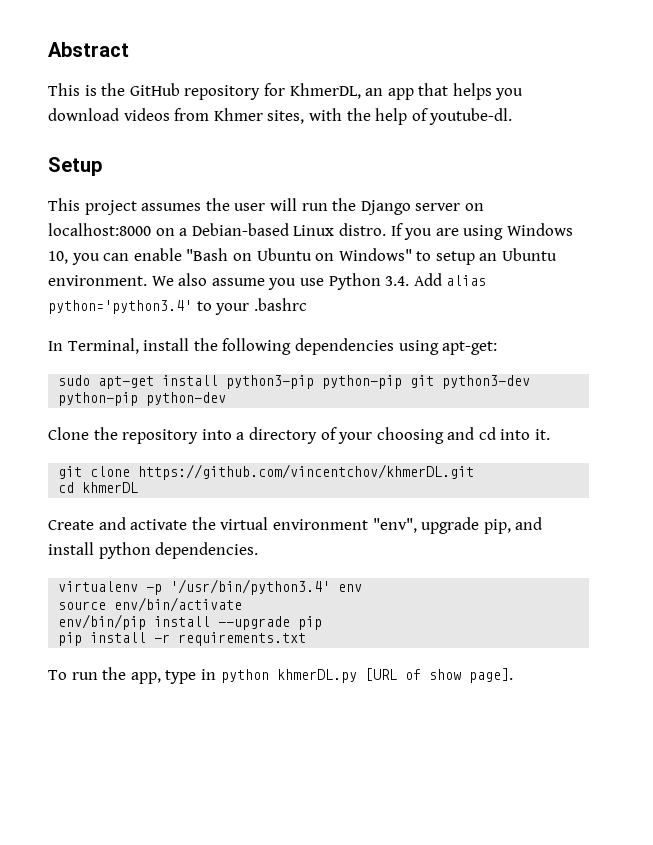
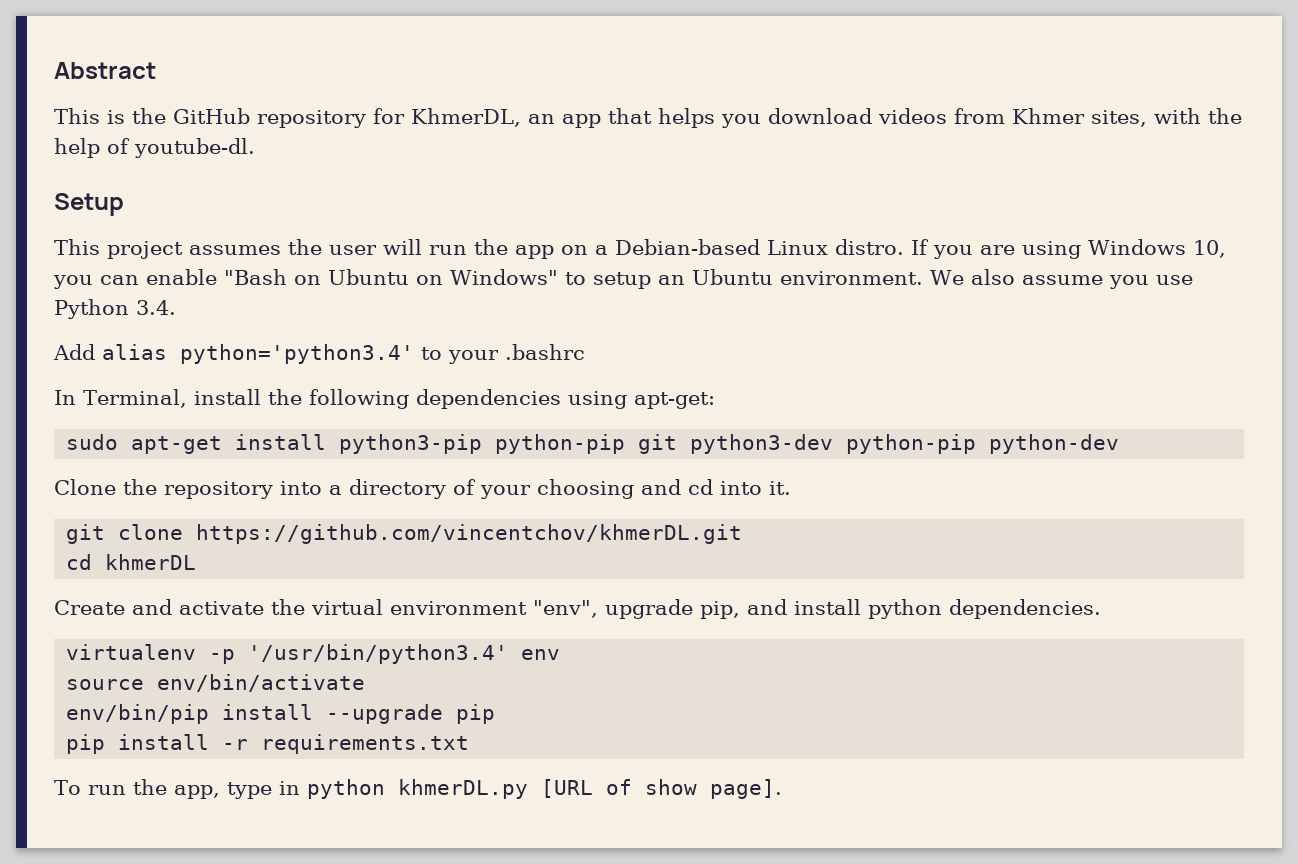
- This project assumes the user will run the Django server on localhost:8000 on a Debian-based Linux distro.
+ This project assumes the user will run the app on a Debian-based Linux distro.
- We also assume you use Python 3.4. Add alias python='python3.4' to your .bashrc
+ We also assume you use Python 3.4.
+ Add alias python='python3.4' to your .bashrc

